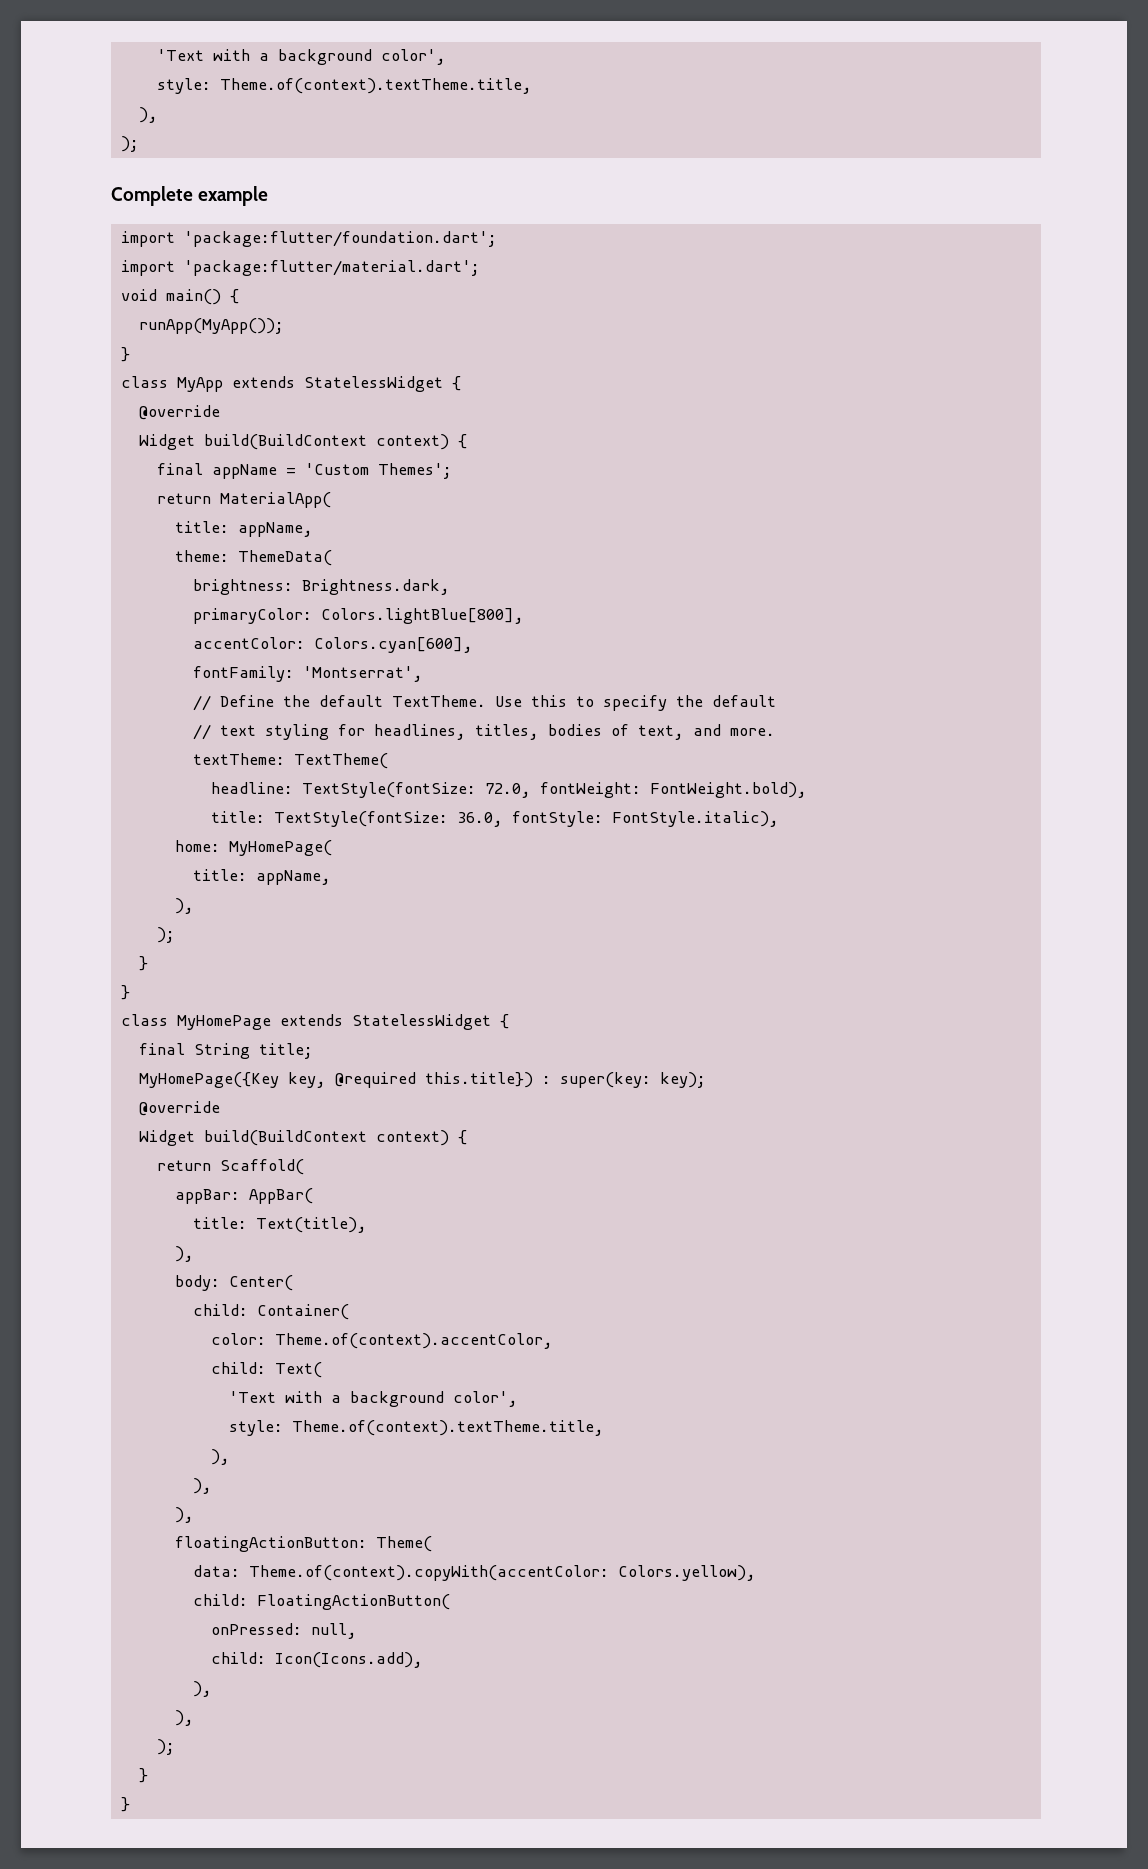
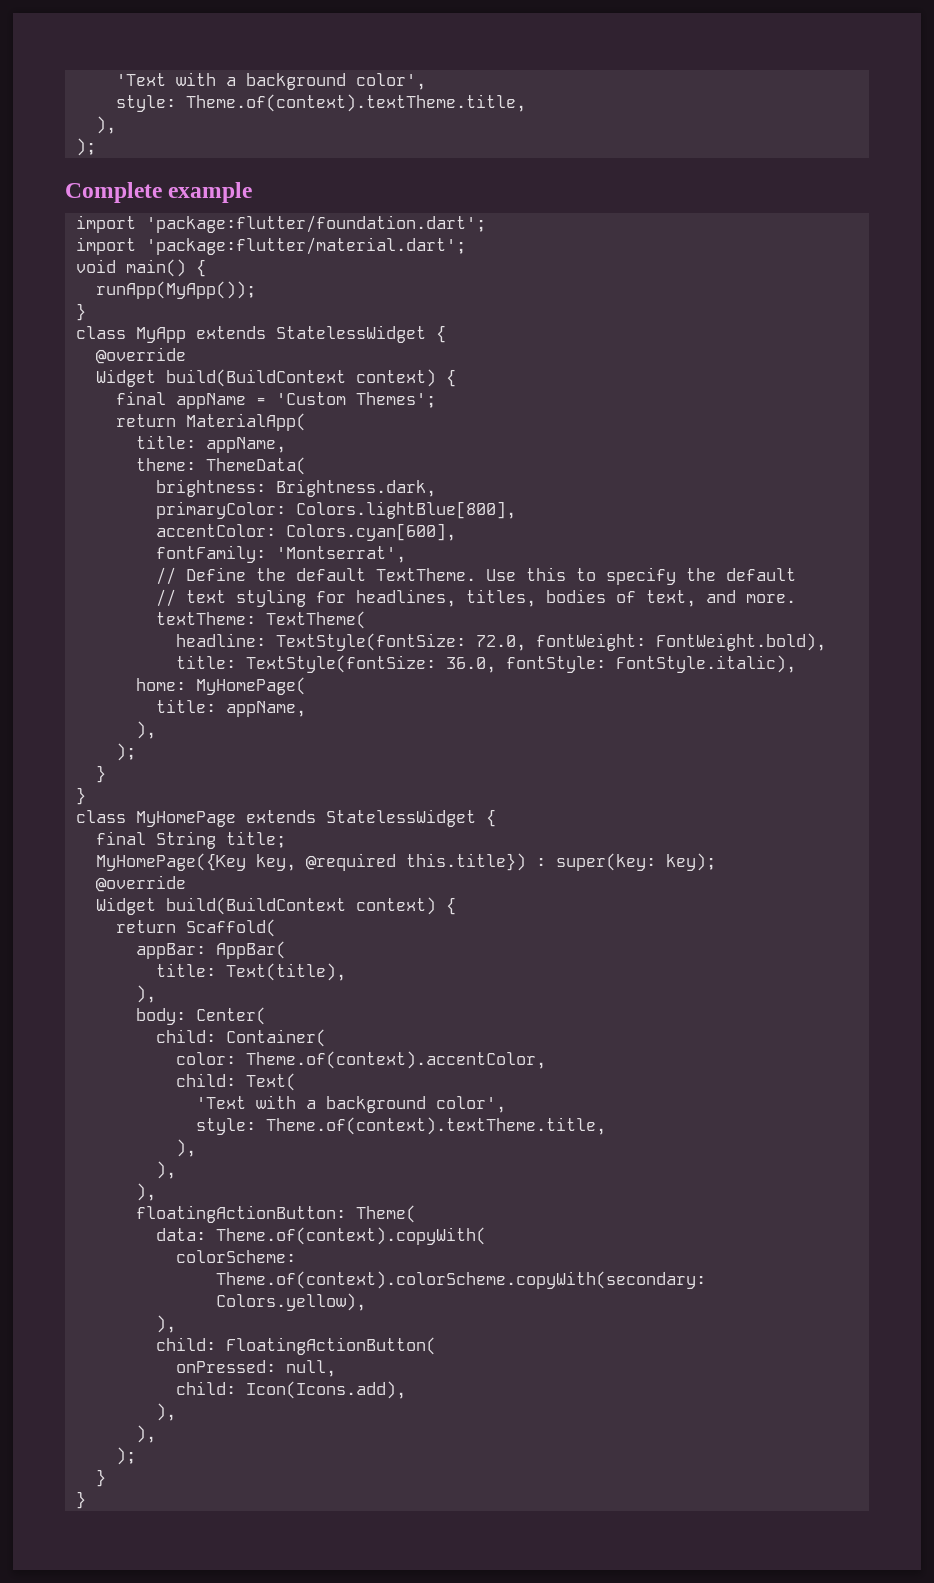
- data: Theme.of(context).copyWith(accentColor: Colors.yellow),
+ data: Theme.of(context).copyWith(
+ colorScheme:
+ Theme.of(context).colorScheme.copyWith(secondary: Colors.yellow),
+ ),

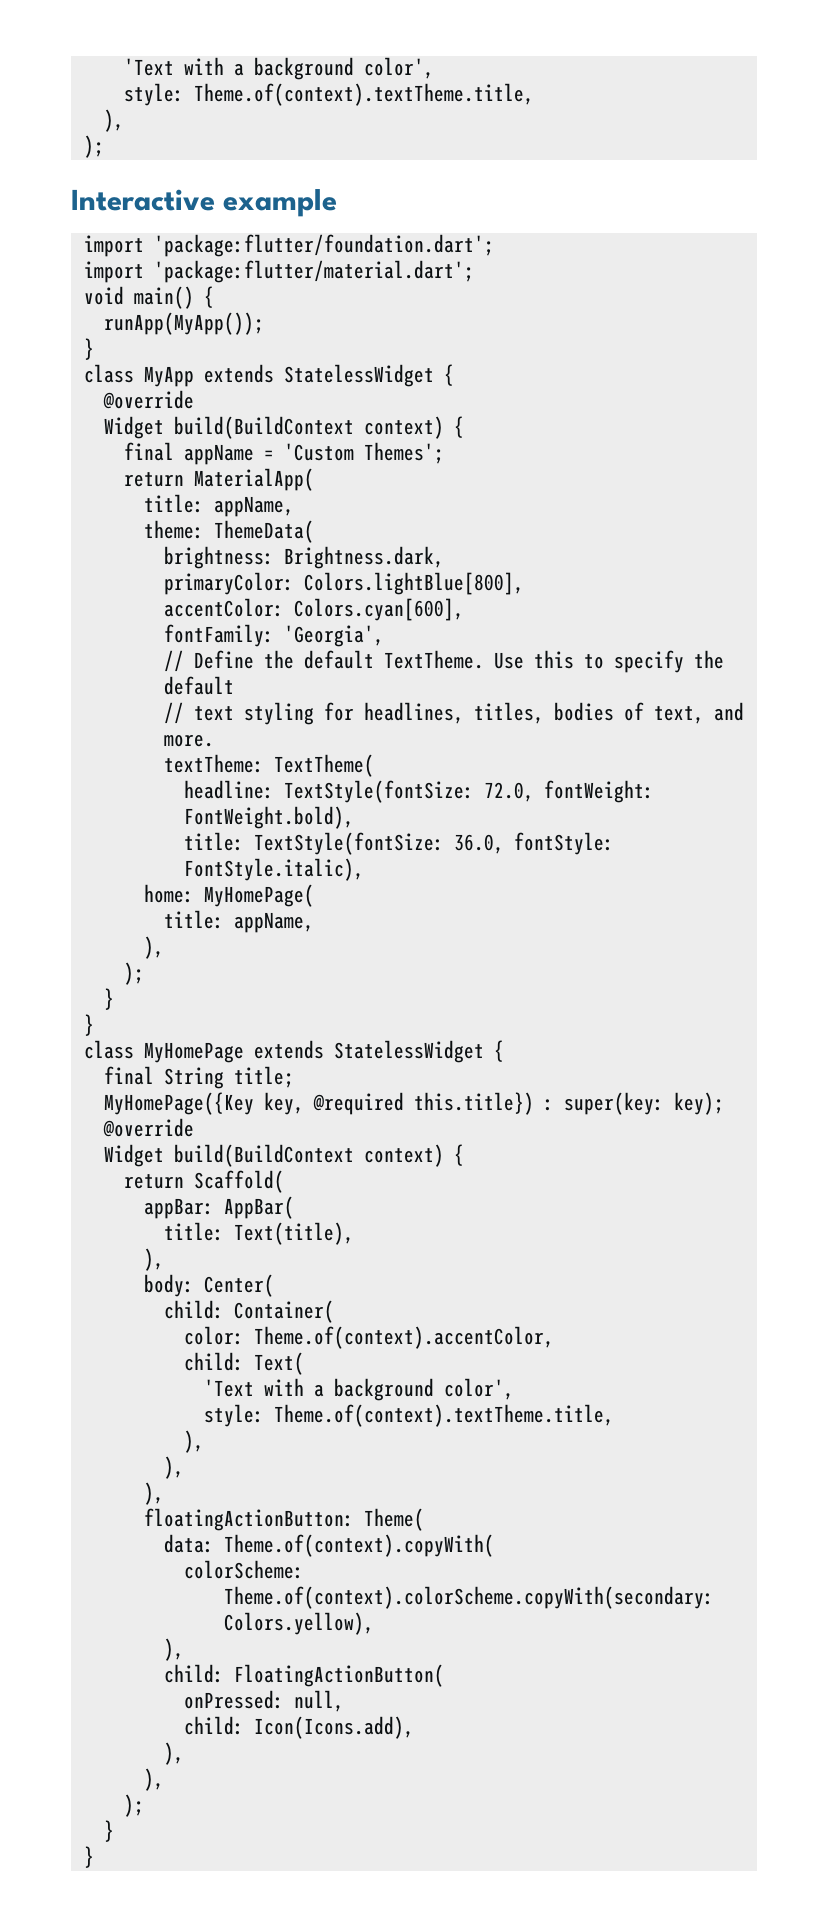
- Complete example
+ Interactive example
- fontFamily: 'Montserrat',
+ fontFamily: 'Georgia',

